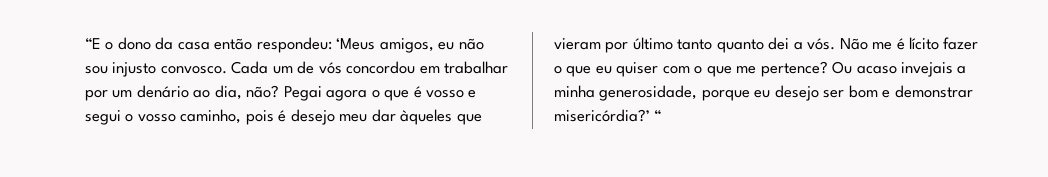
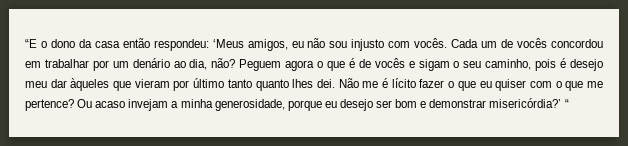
- “E o dono da casa então respondeu: ‘Meus amigos, eu não sou injusto convosco.
+ “E o dono da casa então respondeu: ‘Meus amigos, eu não sou injusto com vocês.
- Cada um de vós concordou em trabalhar por um denário ao dia, não?
+ Cada um de vocês concordou em trabalhar por um denário ao dia, não?
- Pegai agora o que é vosso e segui o vosso caminho, pois é desejo meu dar àqueles que vieram por último tanto quanto dei a vós.
+ Peguem agora o que é de vocês e sigam o seu caminho, pois é desejo meu dar àqueles que vieram por último tanto quanto lhes dei.
- Ou acaso invejais a minha generosidade, porque eu desejo ser bom e demonstrar misericórdia?’
+ Ou acaso invejam a minha generosidade, porque eu desejo ser bom e demonstrar misericórdia?’

